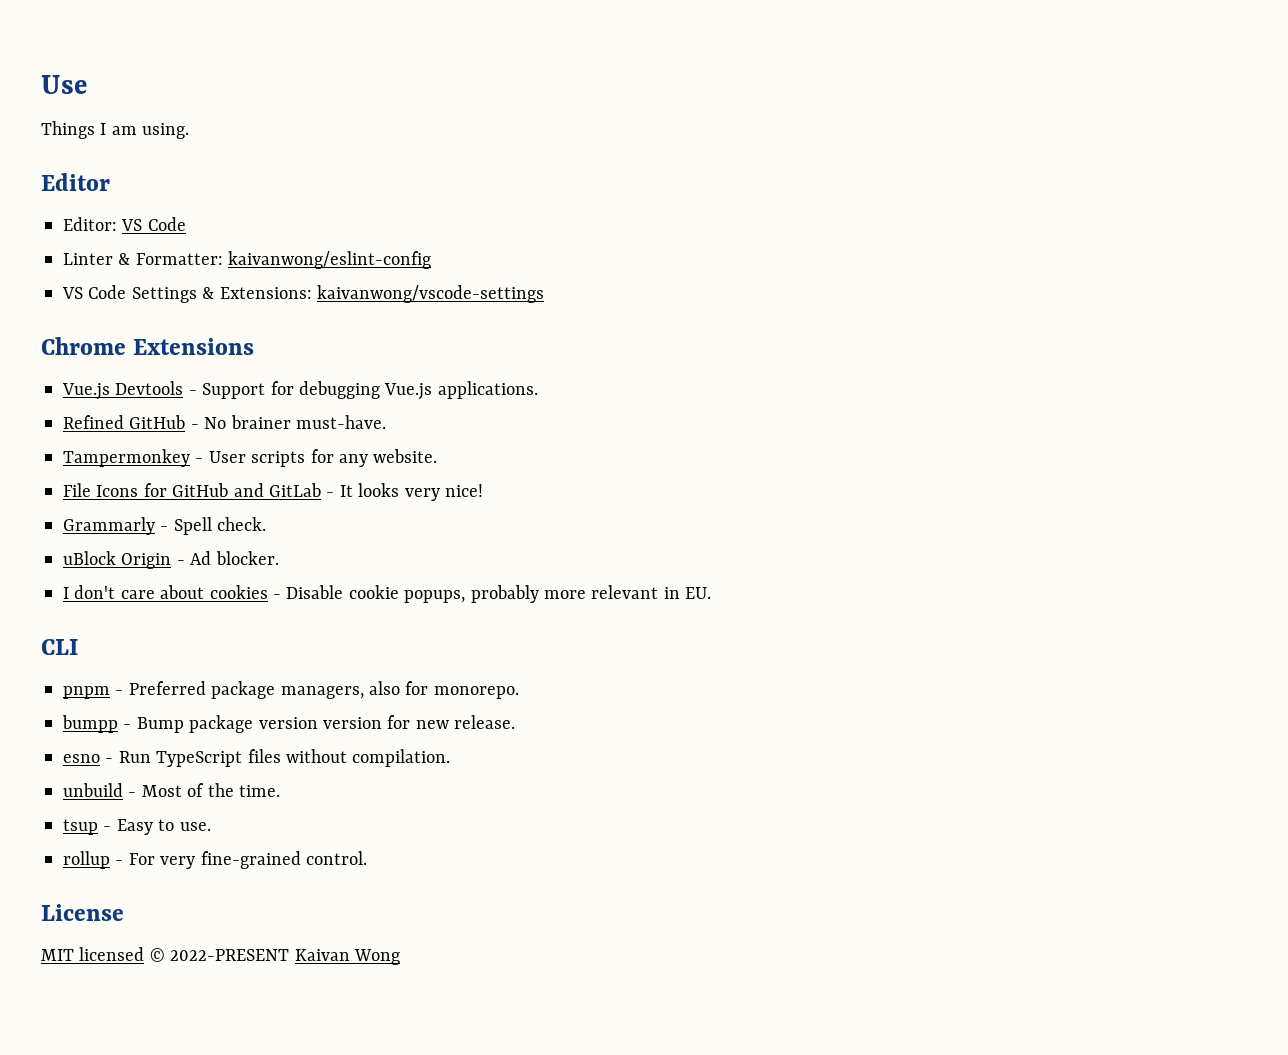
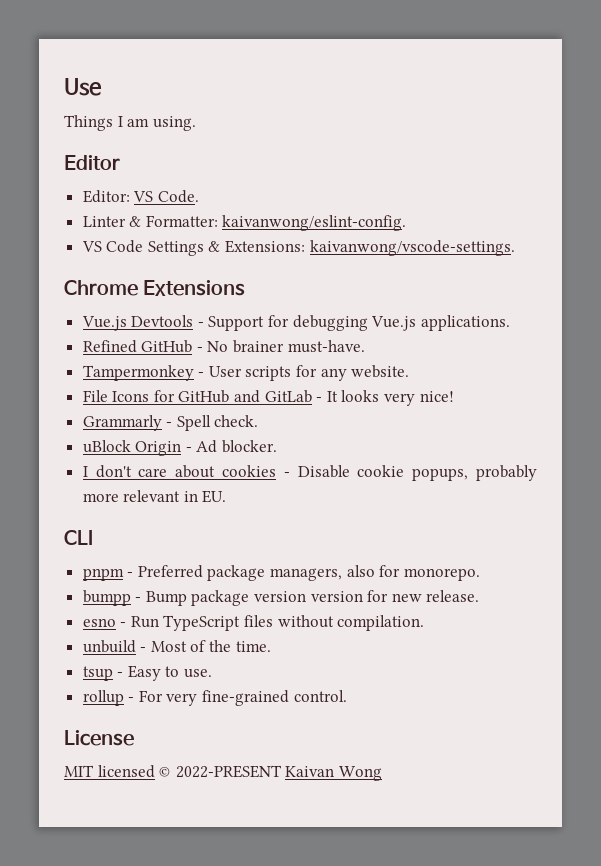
- Editor: VS Code
+ Editor: VS Code.
- Linter & Formatter: kaivanwong/eslint-config
+ Linter & Formatter: kaivanwong/eslint-config.
- VS Code Settings & Extensions: kaivanwong/vscode-settings
+ VS Code Settings & Extensions: kaivanwong/vscode-settings.

